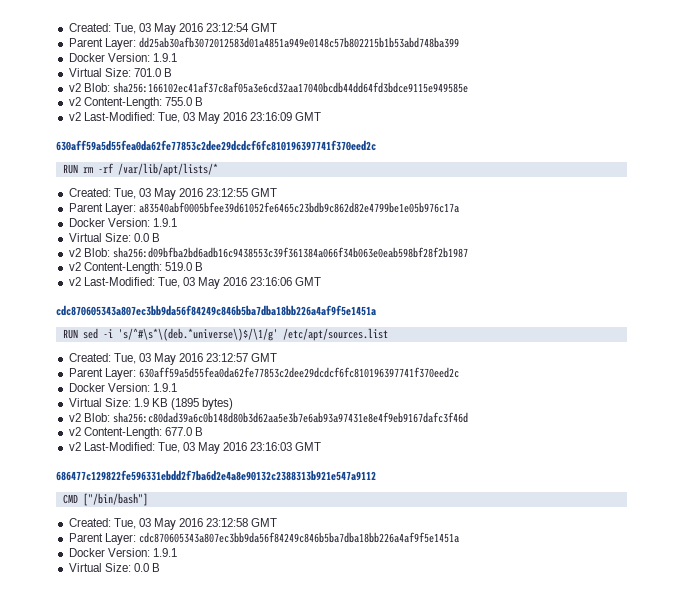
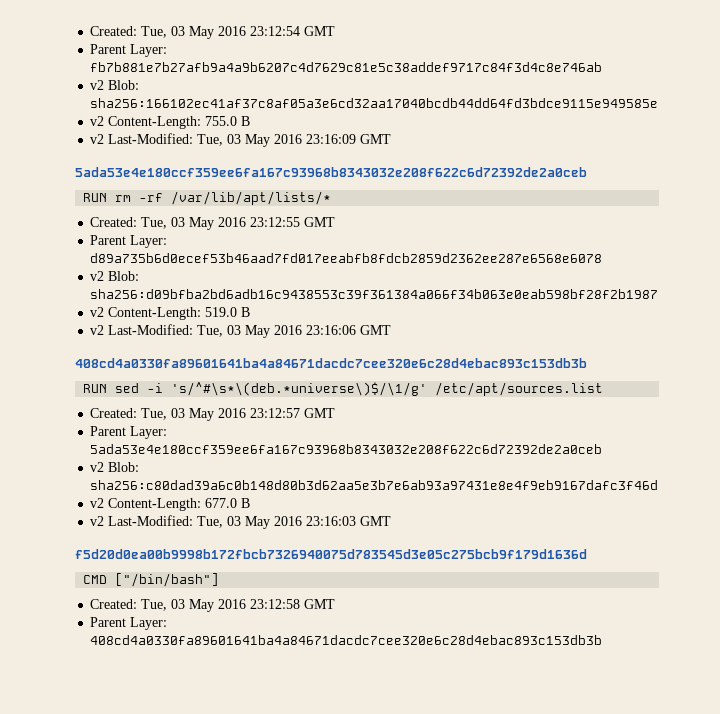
- Parent Layer: dd25ab30afb3072012583d01a4851a949e0148c57b802215b1b53abd748ba399
- Docker Version: 1.9.1
- Virtual Size: 701.0 B
+ Parent Layer: fb7b881e7b27afb9a4a9b6207c4d7629c81e5c38addef9717c84f3d4c8e746ab
  v2 Last-Modified: Tue, 03 May 2016 23:16:09 GMT
- 630aff59a5d55fea0da62fe77853c2dee29dcdcf6fc810196397741f370eed2c
+ 5ada53e4e180ccf359ee6fa167c93968b8343032e208f622c6d72392de2a0ceb
- Parent Layer: a83540abf0005bfee39d61052fe6465c23bdb9c862d82e4799be1e05b976c17a
- Docker Version: 1.9.1
- Virtual Size: 0.0 B
+ Parent Layer: d89a735b6d0ecef53b46aad7fd017eeabfb8fdcb2859d2362ee287e6568e6078
  v2 Last-Modified: Tue, 03 May 2016 23:16:06 GMT
- cdc870605343a807ec3bb9da56f84249c846b5ba7dba18bb226a4af9f5e1451a
+ 408cd4a0330fa89601641ba4a84671dacdc7cee320e6c28d4ebac893c153db3b
- Parent Layer: 630aff59a5d55fea0da62fe77853c2dee29dcdcf6fc810196397741f370eed2c
- Docker Version: 1.9.1
- Virtual Size: 1.9 KB (1895 bytes)
+ Parent Layer: 5ada53e4e180ccf359ee6fa167c93968b8343032e208f622c6d72392de2a0ceb
- 686477c129822fe596331ebdd2f7ba6d2e4a8e90132c2388313b921e547a9112
+ f5d20d0ea00b9998b172fbcb7326940075d783545d3e05c275bcb9f179d1636d
- Parent Layer: cdc870605343a807ec3bb9da56f84249c846b5ba7dba18bb226a4af9f5e1451a
- Docker Version: 1.9.1
- Virtual Size: 0.0 B
+ Parent Layer: 408cd4a0330fa89601641ba4a84671dacdc7cee320e6c28d4ebac893c153db3b

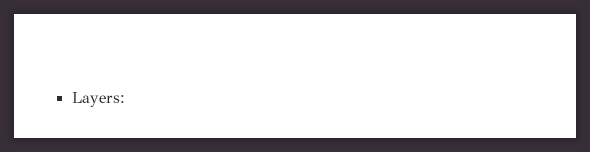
- Created: Tue, 03 May 2016 23:12:54 GMT
- Parent Layer: fb7b881e7b27afb9a4a9b6207c4d7629c81e5c38addef9717c84f3d4c8e746ab
- v2 Blob: sha256:166102ec41af37c8af05a3e6cd32aa17040bcdb44dd64fd3bdce9115e949585e
- v2 Content-Length: 755.0 B
- v2 Last-Modified: Tue, 03 May 2016 23:16:09 GMT
- 5ada53e4e180ccf359ee6fa167c93968b8343032e208f622c6d72392de2a0ceb
- RUN rm -rf /var/lib/apt/lists/*
- Created: Tue, 03 May 2016 23:12:55 GMT
- Parent Layer: d89a735b6d0ecef53b46aad7fd017eeabfb8fdcb2859d2362ee287e6568e6078
- v2 Blob: sha256:d09bfba2bd6adb16c9438553c39f361384a066f34b063e0eab598bf28f2b1987
- v2 Content-Length: 519.0 B
- v2 Last-Modified: Tue, 03 May 2016 23:16:06 GMT
- 408cd4a0330fa89601641ba4a84671dacdc7cee320e6c28d4ebac893c153db3b
- RUN sed -i 's/^#\s*\(deb.*universe\)$/\1/g' /etc/apt/sources.list
- Created: Tue, 03 May 2016 23:12:57 GMT
- Parent Layer: 5ada53e4e180ccf359ee6fa167c93968b8343032e208f622c6d72392de2a0ceb
- v2 Blob: sha256:c80dad39a6c0b148d80b3d62aa5e3b7e6ab93a97431e8e4f9eb9167dafc3f46d
- v2 Content-Length: 677.0 B
- v2 Last-Modified: Tue, 03 May 2016 23:16:03 GMT
- f5d20d0ea00b9998b172fbcb7326940075d783545d3e05c275bcb9f179d1636d
- CMD ["/bin/bash"]
- Created: Tue, 03 May 2016 23:12:58 GMT
- Parent Layer: 408cd4a0330fa89601641ba4a84671dacdc7cee320e6c28d4ebac893c153db3b
+ Layers:

